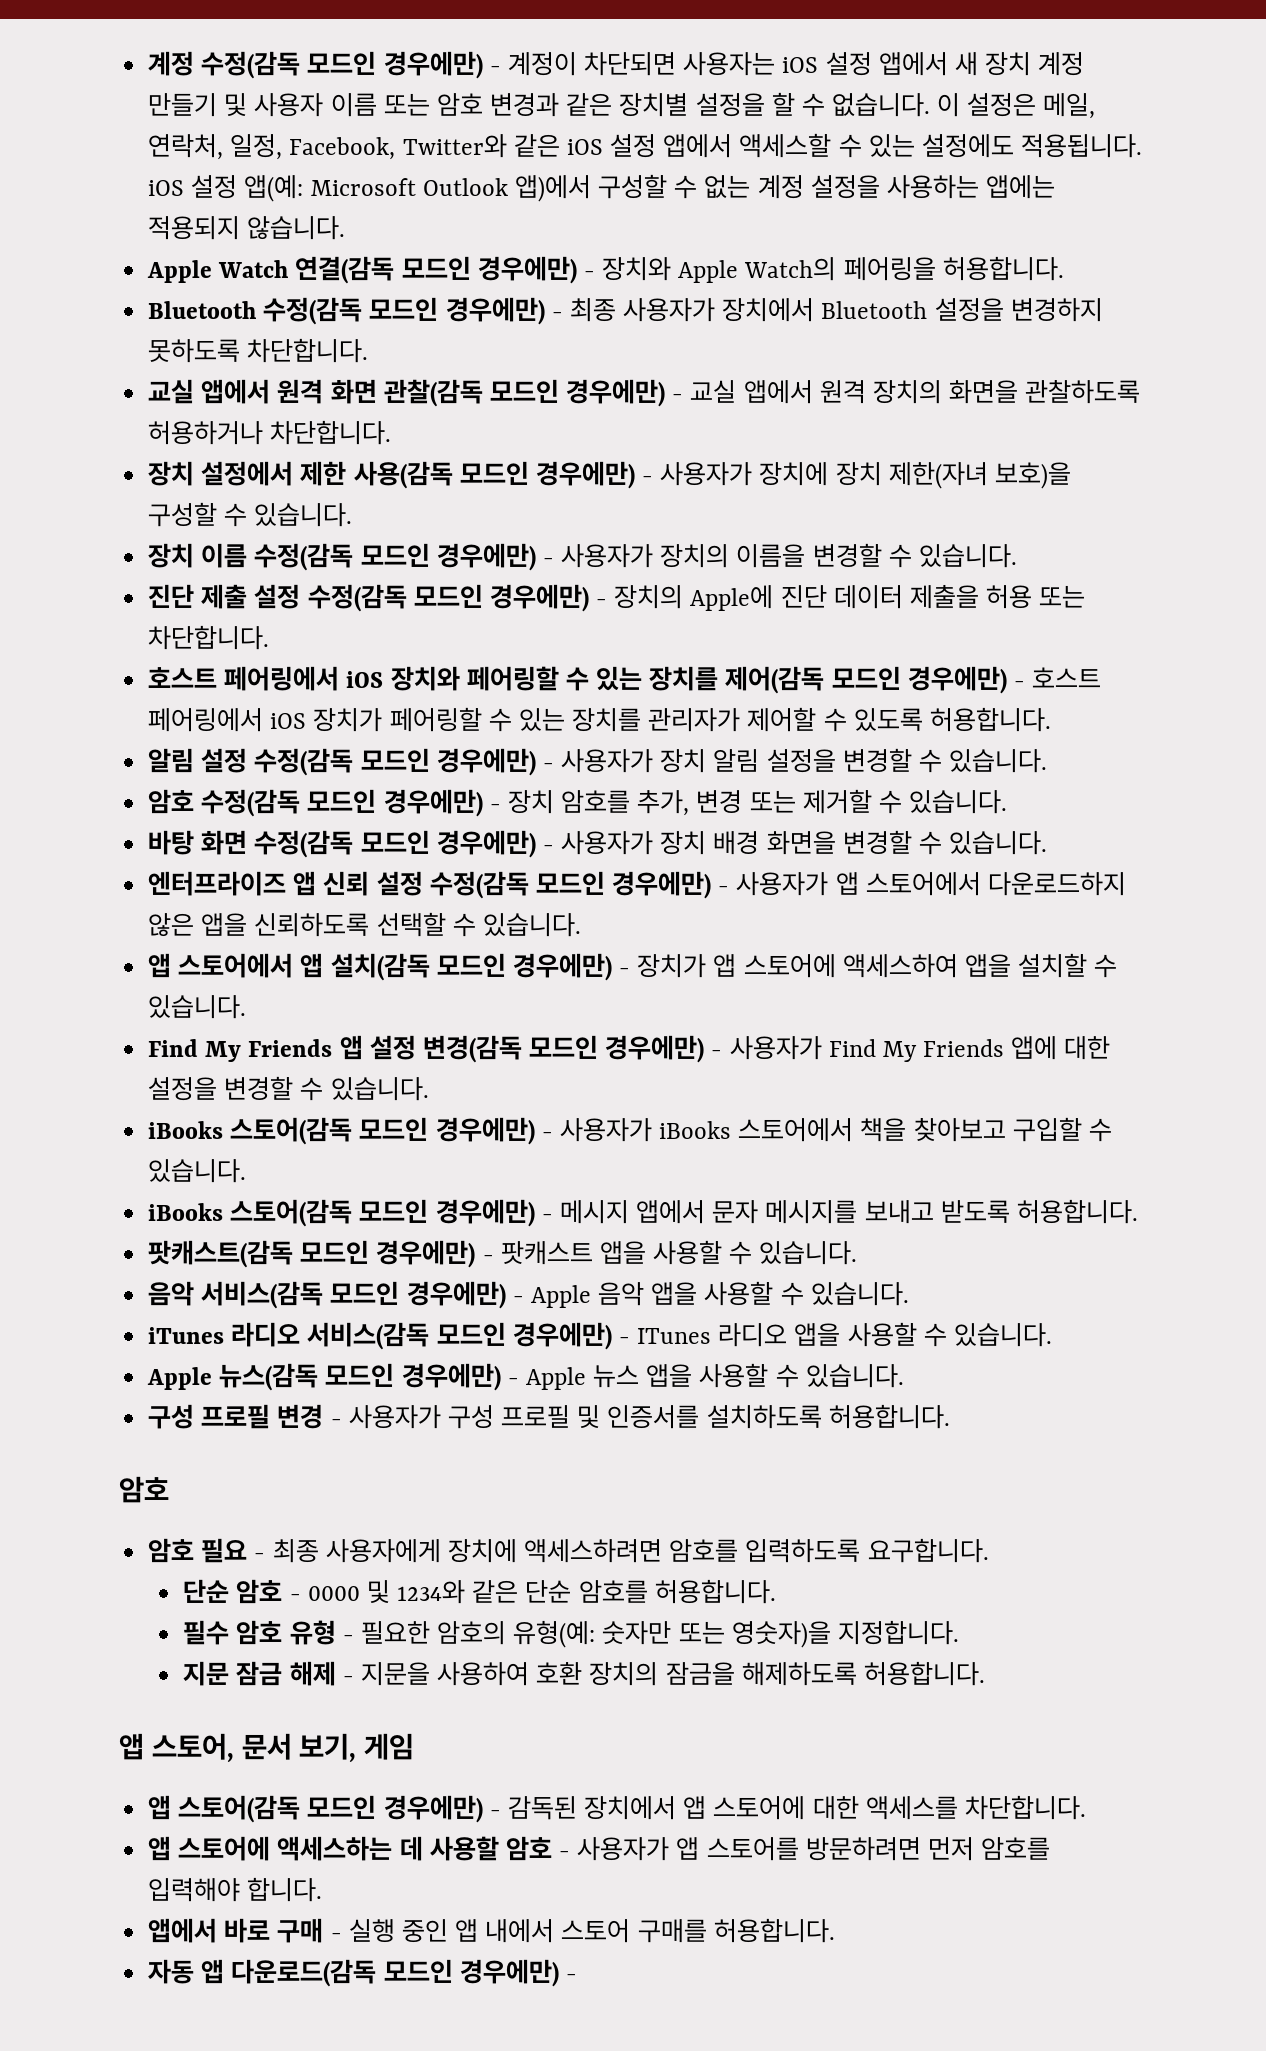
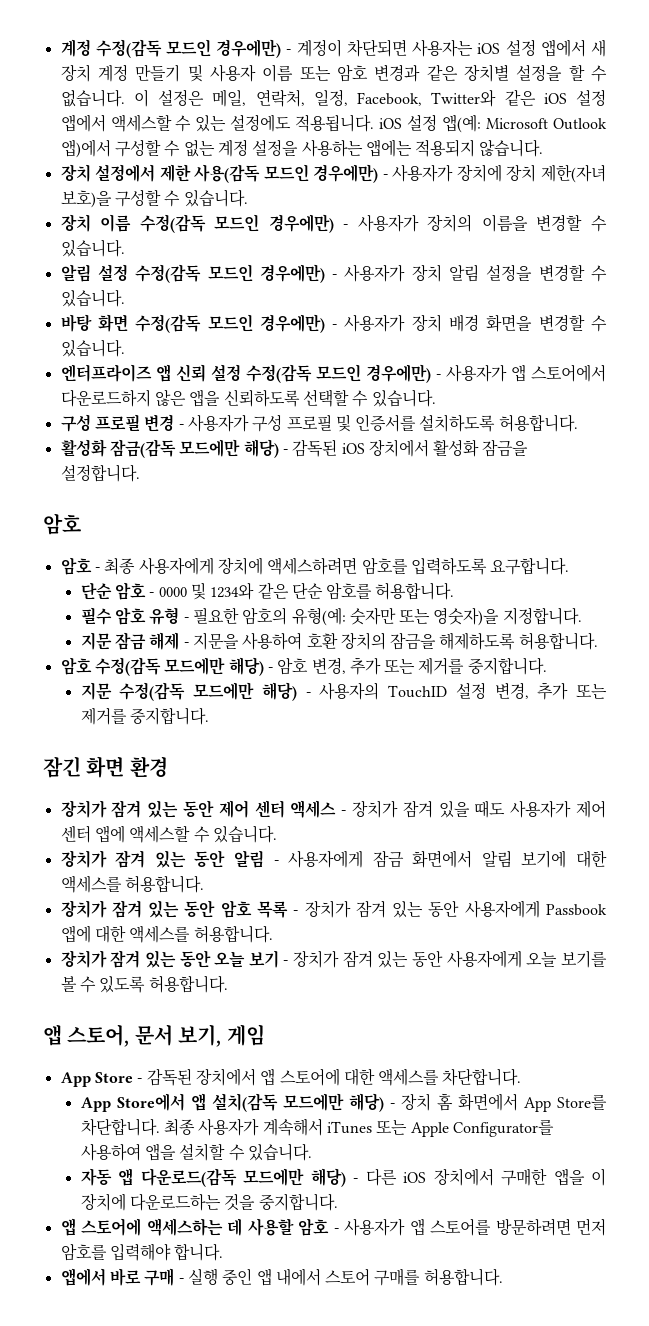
- Apple Watch 연결(감독 모드인 경우에만) - 장치와 Apple Watch의 페어링을 허용합니다.
- Bluetooth 수정(감독 모드인 경우에만) - 최종 사용자가 장치에서 Bluetooth 설정을 변경하지 못하도록 차단합니다.
- 교실 앱에서 원격 화면 관찰(감독 모드인 경우에만) - 교실 앱에서 원격 장치의 화면을 관찰하도록 허용하거나 차단합니다.
- 진단 제출 설정 수정(감독 모드인 경우에만) - 장치의 Apple에 진단 데이터 제출을 허용 또는 차단합니다.
- 호스트 페어링에서 iOS 장치와 페어링할 수 있는 장치를 제어(감독 모드인 경우에만) - 호스트 페어링에서 iOS 장치가 페어링할 수 있는 장치를 관리자가 제어할 수 있도록 허용합니다.
- 암호 수정(감독 모드인 경우에만) - 장치 암호를 추가, 변경 또는 제거할 수 있습니다.
- 앱 스토어에서 앱 설치(감독 모드인 경우에만) - 장치가 앱 스토어에 액세스하여 앱을 설치할 수 있습니다.
- Find My Friends 앱 설정 변경(감독 모드인 경우에만) - 사용자가 Find My Friends 앱에 대한 설정을 변경할 수 있습니다.
- iBooks 스토어(감독 모드인 경우에만) - 사용자가 iBooks 스토어에서 책을 찾아보고 구입할 수 있습니다.
- iBooks 스토어(감독 모드인 경우에만) - 메시지 앱에서 문자 메시지를 보내고 받도록 허용합니다.
- 팟캐스트(감독 모드인 경우에만) - 팟캐스트 앱을 사용할 수 있습니다.
- 음악 서비스(감독 모드인 경우에만) - Apple 음악 앱을 사용할 수 있습니다.
- iTunes 라디오 서비스(감독 모드인 경우에만) - ITunes 라디오 앱을 사용할 수 있습니다.
- Apple 뉴스(감독 모드인 경우에만) - Apple 뉴스 앱을 사용할 수 있습니다.
+ 활성화 잠금(감독 모드에만 해당) - 감독된 iOS 장치에서 활성화 잠금을 설정합니다.
- 암호 필요 - 최종 사용자에게 장치에 액세스하려면 암호를 입력하도록 요구합니다.
+ 암호 - 최종 사용자에게 장치에 액세스하려면 암호를 입력하도록 요구합니다.
+ 암호 수정(감독 모드에만 해당) - 암호 변경, 추가 또는 제거를 중지합니다.
+ 지문 수정(감독 모드에만 해당) - 사용자의 TouchID 설정 변경, 추가 또는 제거를 중지합니다.
+ 잠긴 화면 환경
+ 장치가 잠겨 있는 동안 제어 센터 액세스 - 장치가 잠겨 있을 때도 사용자가 제어 센터 앱에 액세스할 수 있습니다.
+ 장치가 잠겨 있는 동안 알림 - 사용자에게 잠금 화면에서 알림 보기에 대한 액세스를 허용합니다.
+ 장치가 잠겨 있는 동안 암호 목록 - 장치가 잠겨 있는 동안 사용자에게 Passbook 앱에 대한 액세스를 허용합니다.
+ 장치가 잠겨 있는 동안 오늘 보기 - 장치가 잠겨 있는 동안 사용자에게 오늘 보기를 볼 수 있도록 허용합니다.
- 앱 스토어(감독 모드인 경우에만) - 감독된 장치에서 앱 스토어에 대한 액세스를 차단합니다.
+ App Store - 감독된 장치에서 앱 스토어에 대한 액세스를 차단합니다.
+ App Store에서 앱 설치(감독 모드에만 해당) - 장치 홈 화면에서 App Store를 차단합니다. 최종 사용자가 계속해서 iTunes 또는 Apple Configurator를 사용하여 앱을 설치할 수 있습니다.
+ 자동 앱 다운로드(감독 모드에만 해당) - 다른 iOS 장치에서 구매한 앱을 이 장치에 다운로드하는 것을 중지합니다.
- 자동 앱 다운로드(감독 모드인 경우에만) -

